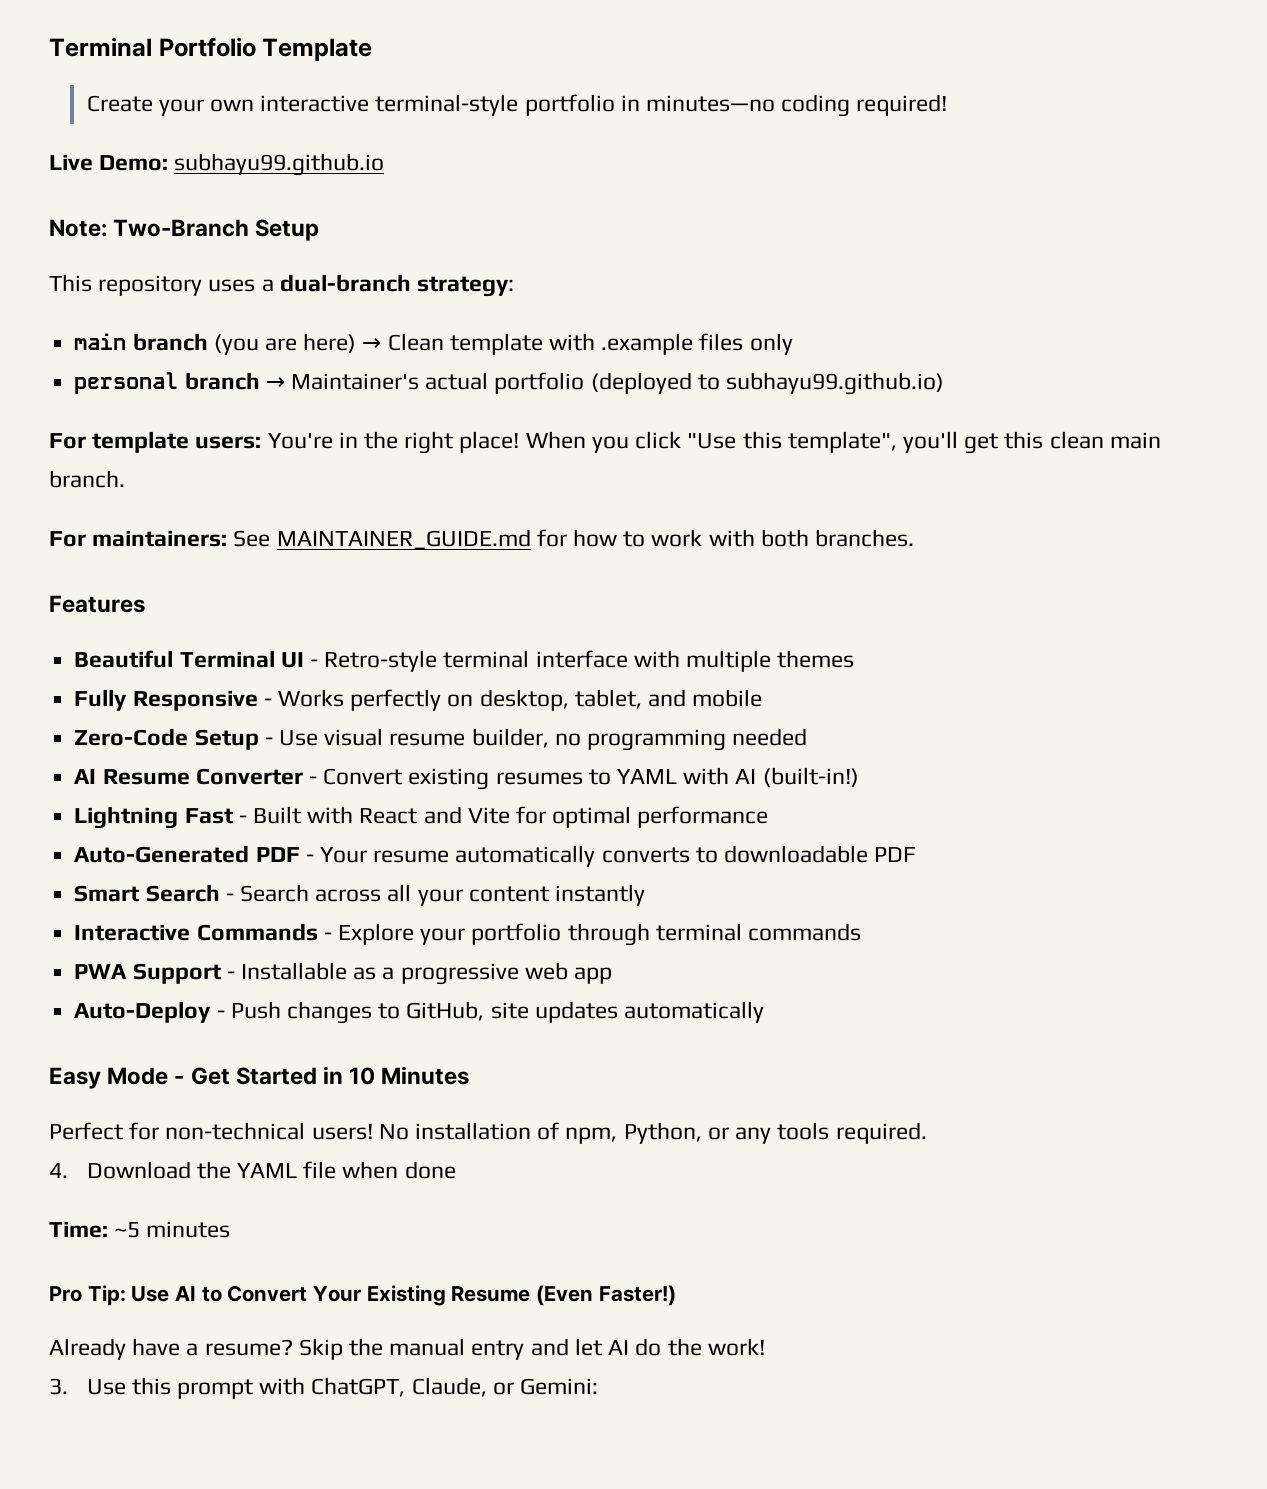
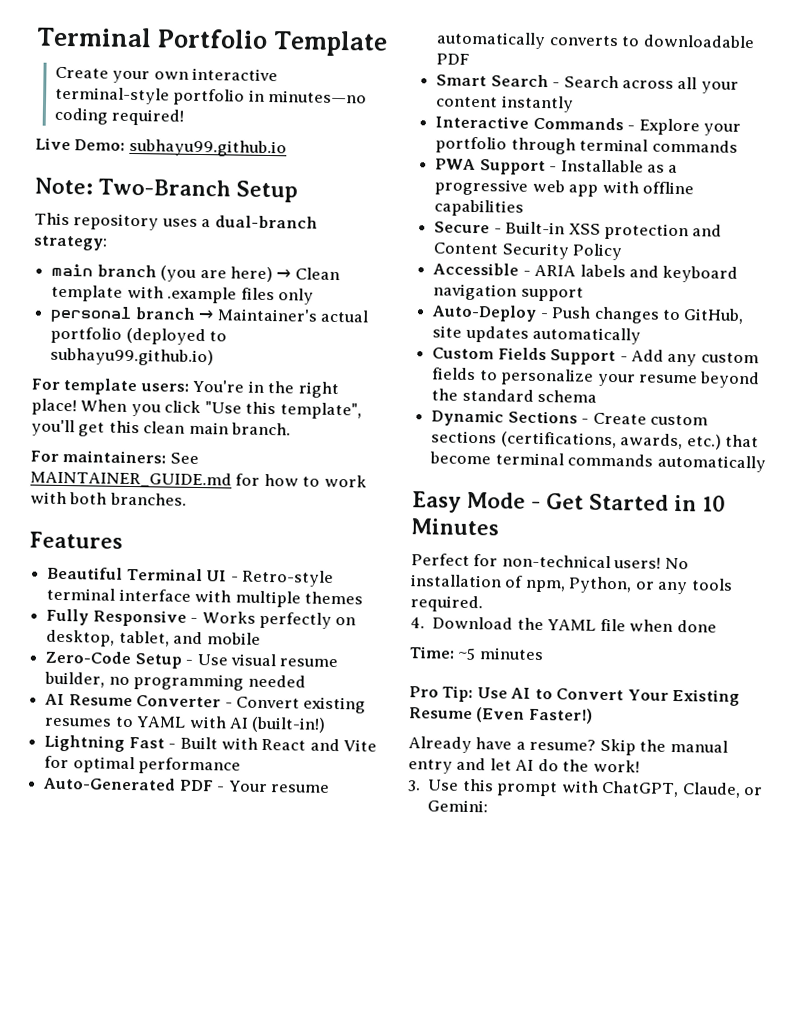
- PWA Support - Installable as a progressive web app
+ PWA Support - Installable as a progressive web app with offline capabilities
+ Secure - Built-in XSS protection and Content Security Policy
+ Accessible - ARIA labels and keyboard navigation support
+ Custom Fields Support - Add any custom fields to personalize your resume beyond the standard schema
+ Dynamic Sections - Create custom sections (certifications, awards, etc.) that become terminal commands automatically

